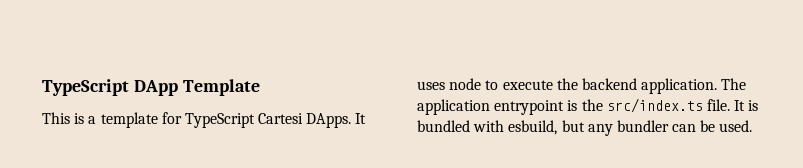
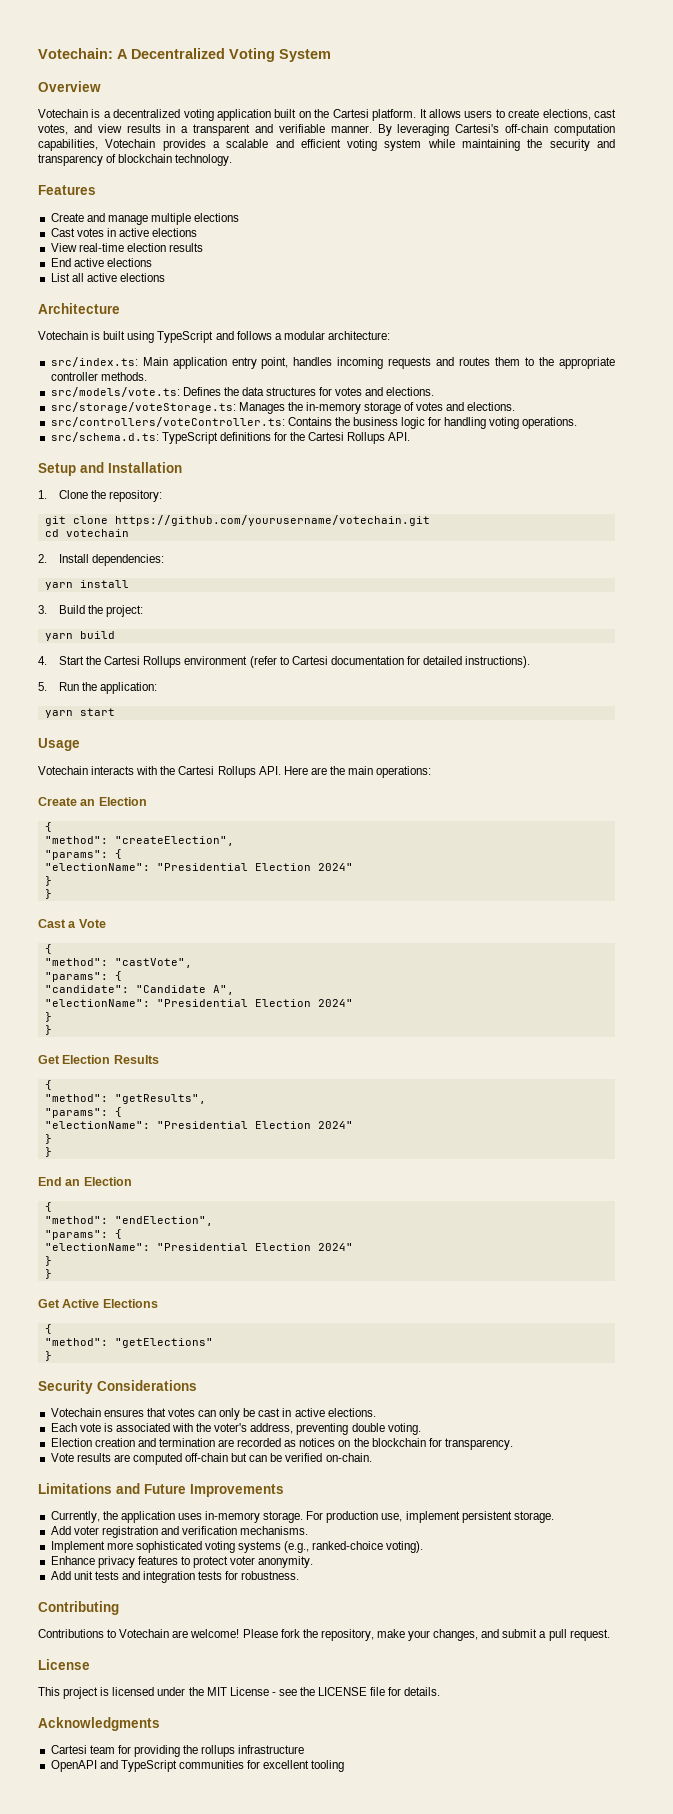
- TypeScript DApp Template
- This is a template for TypeScript Cartesi DApps. It uses node to execute the backend application. The application entrypoint is the src/index.ts file. It is bundled with esbuild, but any bundler can be used.
+ Votechain: A Decentralized Voting System
+ Overview
+ Votechain is a decentralized voting application built on the Cartesi platform. It allows users to create elections, cast votes, and view results in a transparent and verifiable manner. By leveraging Cartesi's off-chain computation capabilities, Votechain provides a scalable and efficient voting system while maintaining the security and transparency of blockchain technology.
+ Features
+ Create and manage multiple elections
+ Cast votes in active elections
+ View real-time election results
+ End active elections
+ List all active elections
+ Architecture
+ Votechain is built using TypeScript and follows a modular architecture:
+ src/index.ts: Main application entry point, handles incoming requests and routes them to the appropriate controller methods.
+ src/models/vote.ts: Defines the data structures for votes and elections.
+ src/storage/voteStorage.ts: Manages the in-memory storage of votes and elections.
+ src/controllers/voteController.ts: Contains the business logic for handling voting operations.
+ src/schema.d.ts: TypeScript definitions for the Cartesi Rollups API.
+ Setup and Installation
+ 1. Clone the repository:
+ git clone https://github.com/yourusername/votechain.git
+ cd votechain
+ 2. Install dependencies:
+ yarn install
+ 3. Build the project:
+ yarn build
+ 4. Start the Cartesi Rollups environment (refer to Cartesi documentation for detailed instructions).
+ 5. Run the application:
+ yarn start
+ Usage
+ Votechain interacts with the Cartesi Rollups API. Here are the main operations:
+ Create an Election
+ {
+ "method": "createElection",
+ "params": {
+ "electionName": "Presidential Election 2024"
+ }
+ }
+ Cast a Vote
+ {
+ "method": "castVote",
+ "params": {
+ "candidate": "Candidate A",
+ "electionName": "Presidential Election 2024"
+ }
+ }
+ Get Election Results
+ {
+ "method": "getResults",
+ "params": {
+ "electionName": "Presidential Election 2024"
+ }
+ }
+ End an Election
+ {
+ "method": "endElection",
+ "params": {
+ "electionName": "Presidential Election 2024"
+ }
+ }
+ Get Active Elections
+ {
+ "method": "getElections"
+ }
+ Security Considerations
+ Votechain ensures that votes can only be cast in active elections.
+ Each vote is associated with the voter's address, preventing double voting.
+ Election creation and termination are recorded as notices on the blockchain for transparency.
+ Vote results are computed off-chain but can be verified on-chain.
+ Limitations and Future Improvements
+ Currently, the application uses in-memory storage. For production use, implement persistent storage.
+ Add voter registration and verification mechanisms.
+ Implement more sophisticated voting systems (e.g., ranked-choice voting).
+ Enhance privacy features to protect voter anonymity.
+ Add unit tests and integration tests for robustness.
+ Contributing
+ Contributions to Votechain are welcome! Please fork the repository, make your changes, and submit a pull request.
+ License
+ This project is licensed under the MIT License - see the LICENSE file for details.
+ Acknowledgments
+ Cartesi team for providing the rollups infrastructure
+ OpenAPI and TypeScript communities for excellent tooling

